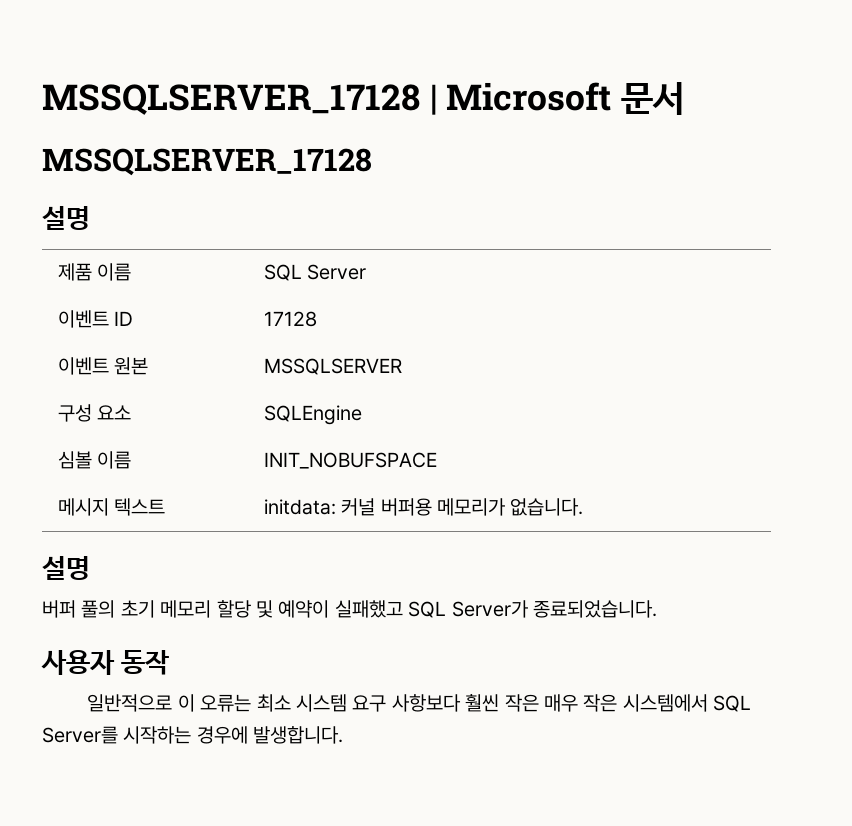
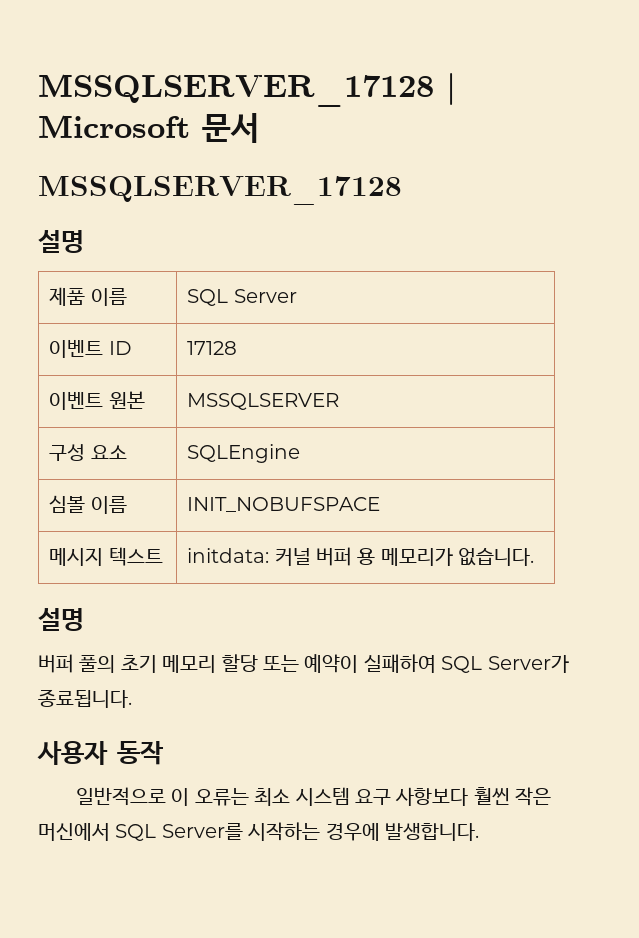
- 메시지 텍스트 | initdata: 커널 버퍼용 메모리가 없습니다.
+ 메시지 텍스트 | initdata: 커널 버퍼 용 메모리가 없습니다.
- 버퍼 풀의 초기 메모리 할당 및 예약이 실패했고 SQL Server가 종료되었습니다.
+ 버퍼 풀의 초기 메모리 할당 또는 예약이 실패하여 SQL Server가 종료됩니다.
- 일반적으로 이 오류는 최소 시스템 요구 사항보다 훨씬 작은 매우 작은 시스템에서 SQL Server를 시작하는 경우에 발생합니다.
+ 일반적으로 이 오류는 최소 시스템 요구 사항보다 훨씬 작은 머신에서 SQL Server를 시작하는 경우에 발생합니다.

